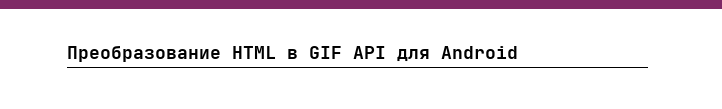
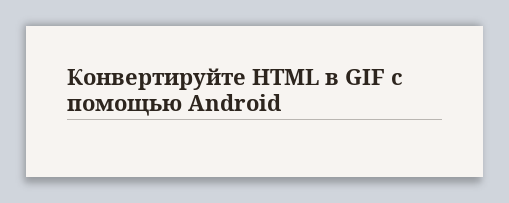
- Преобразование HTML в GIF API для Android
+ Конвертируйте HTML в GIF с помощью Android

